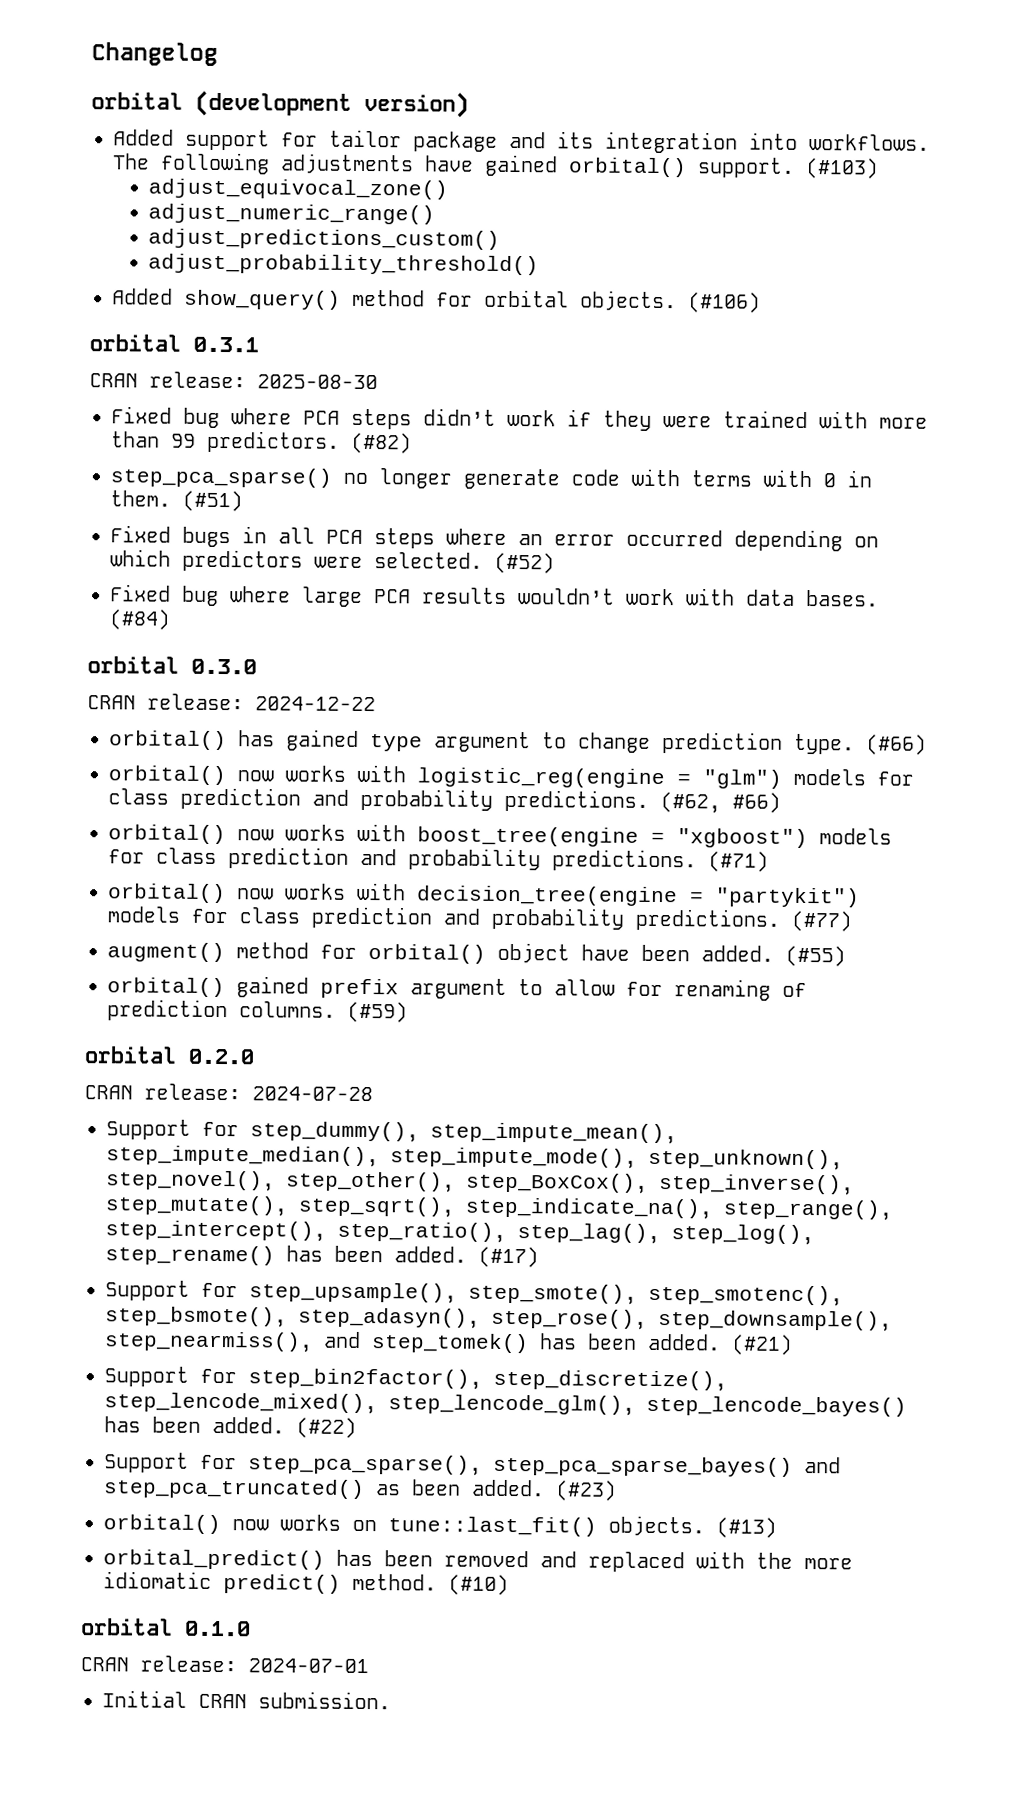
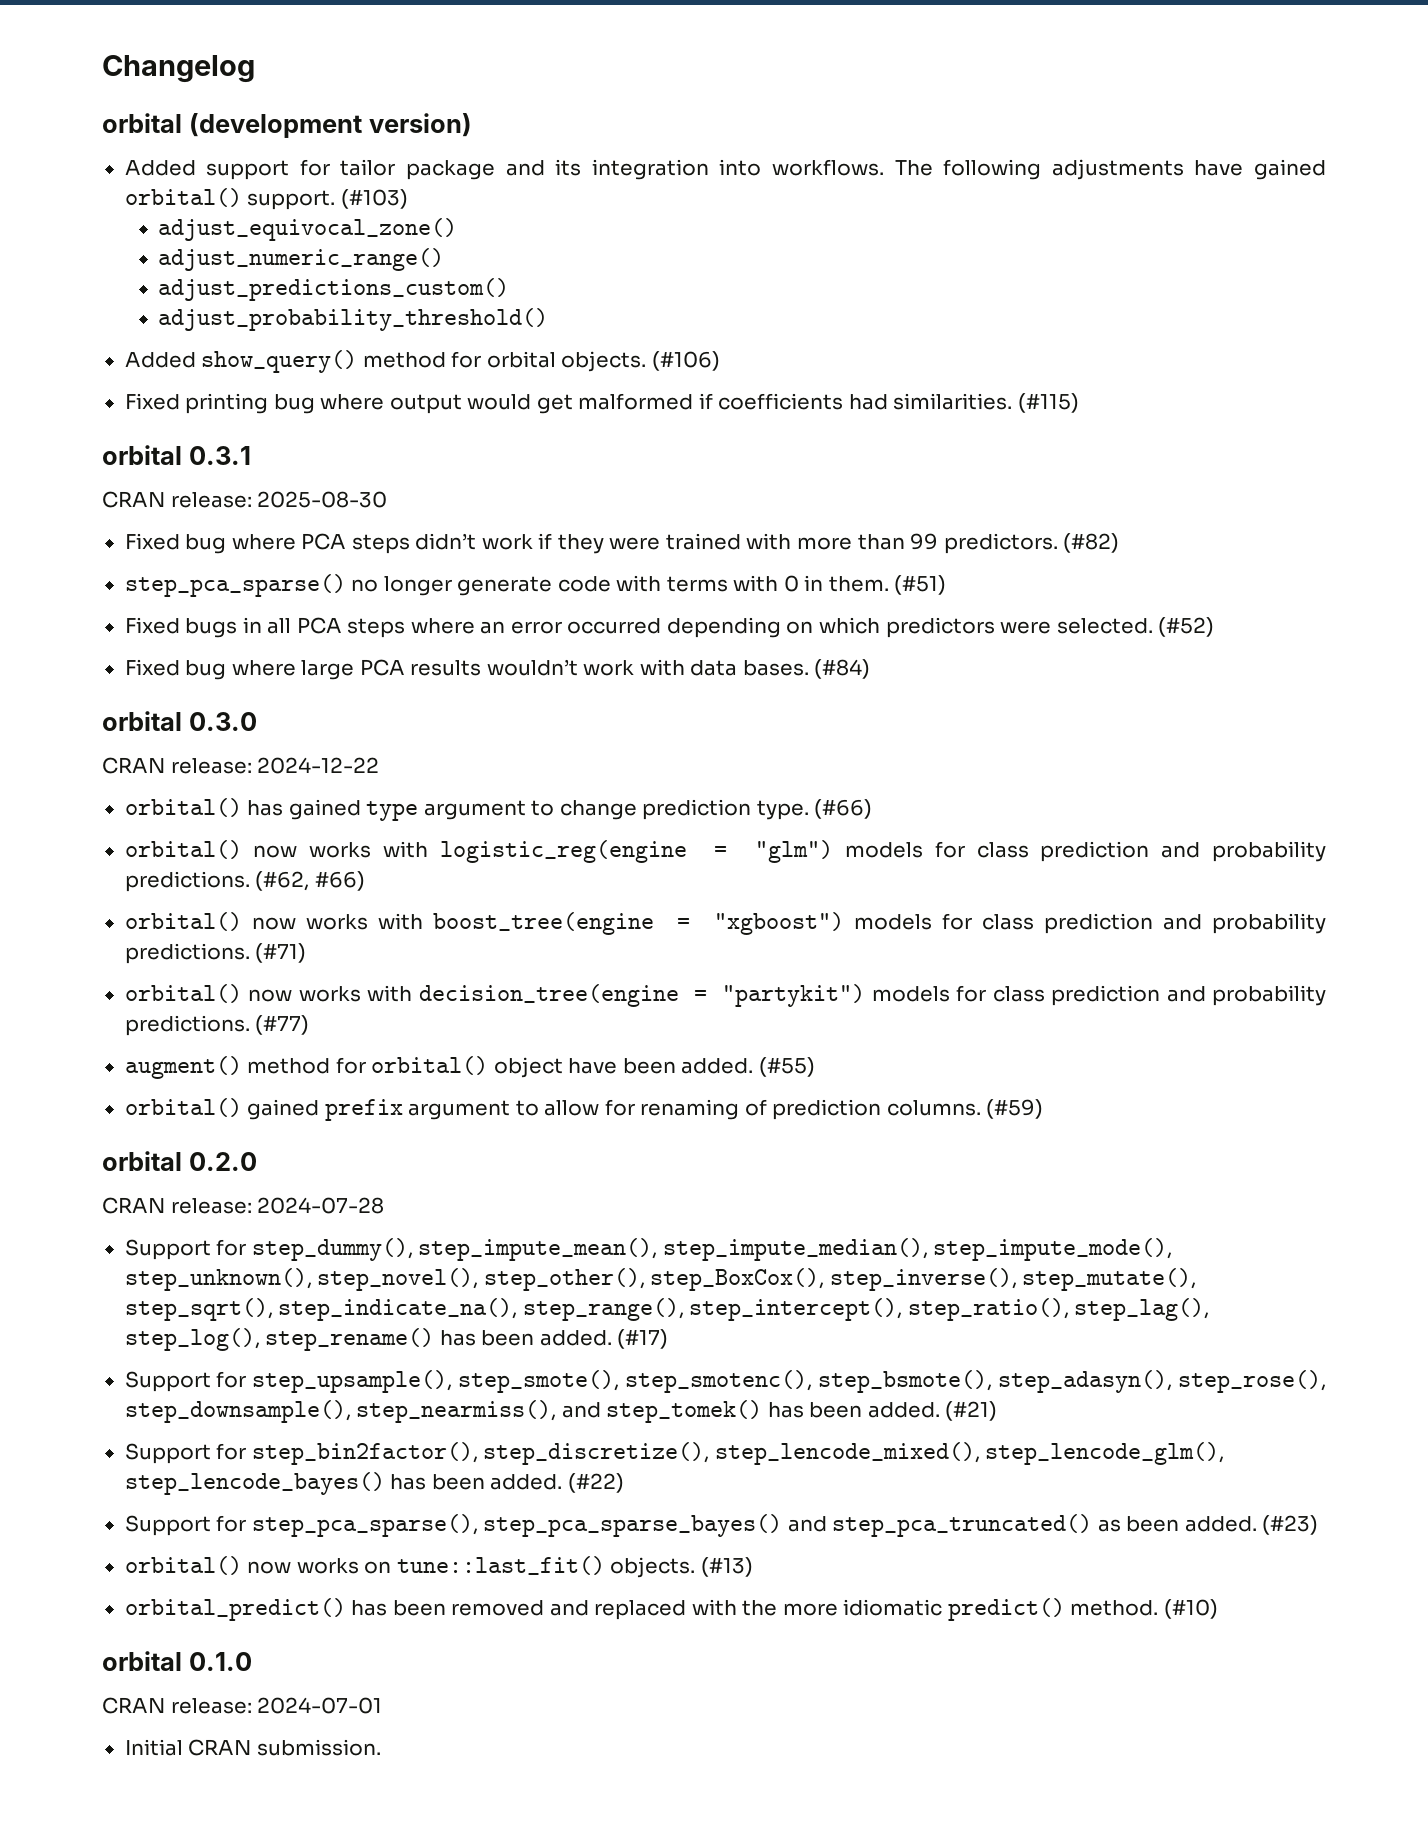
+ Fixed printing bug where output would get malformed if coefficients had similarities. (#115)

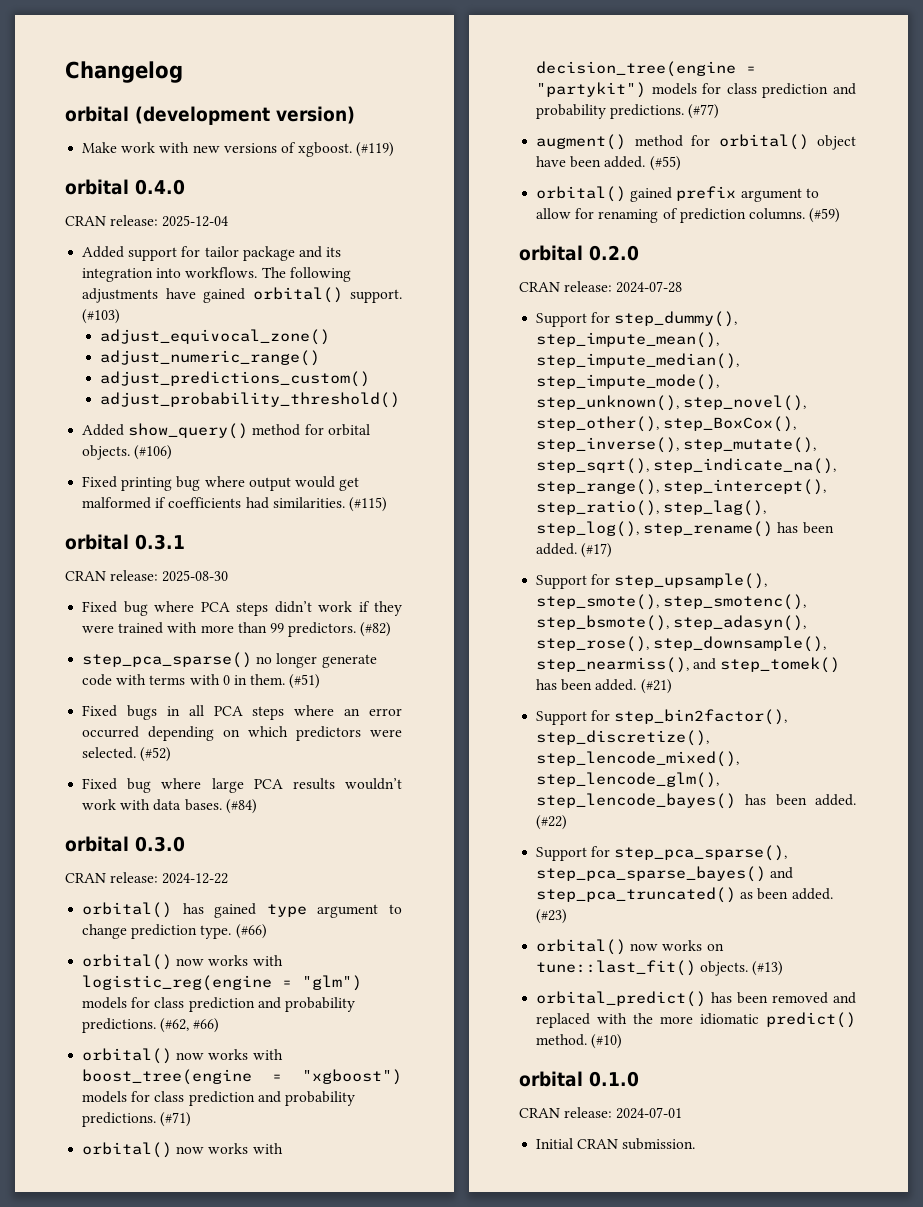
+ Make work with new versions of xgboost. (#119)
+ orbital 0.4.0
+ CRAN release: 2025-12-04

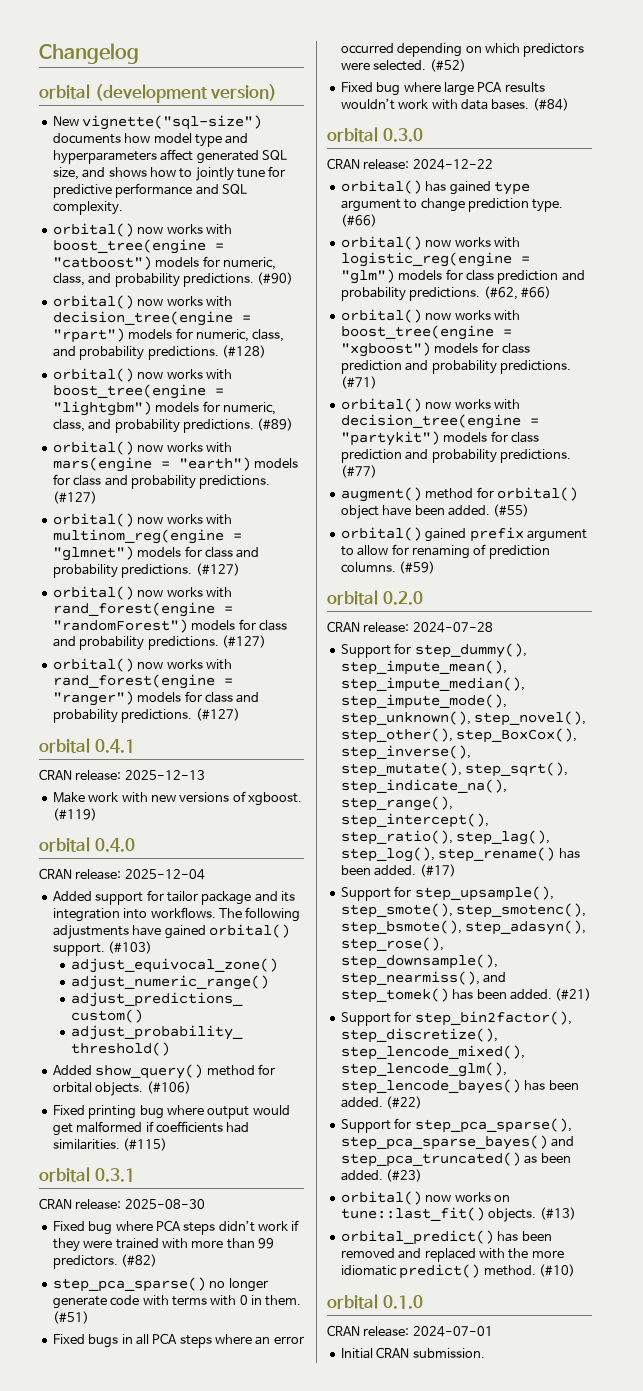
+ New vignette("sql-size") documents how model type and hyperparameters affect generated SQL size, and shows how to jointly tune for predictive performance and SQL complexity.
+ orbital() now works with boost_tree(engine = "catboost") models for numeric, class, and probability predictions. (#90)
+ orbital() now works with decision_tree(engine = "rpart") models for numeric, class, and probability predictions. (#128)
+ orbital() now works with boost_tree(engine = "lightgbm") models for numeric, class, and probability predictions. (#89)
+ orbital() now works with mars(engine = "earth") models for class and probability predictions. (#127)
+ orbital() now works with multinom_reg(engine = "glmnet") models for class and probability predictions. (#127)
+ orbital() now works with rand_forest(engine = "randomForest") models for class and probability predictions. (#127)
+ orbital() now works with rand_forest(engine = "ranger") models for class and probability predictions. (#127)
+ orbital 0.4.1
+ CRAN release: 2025-12-13

